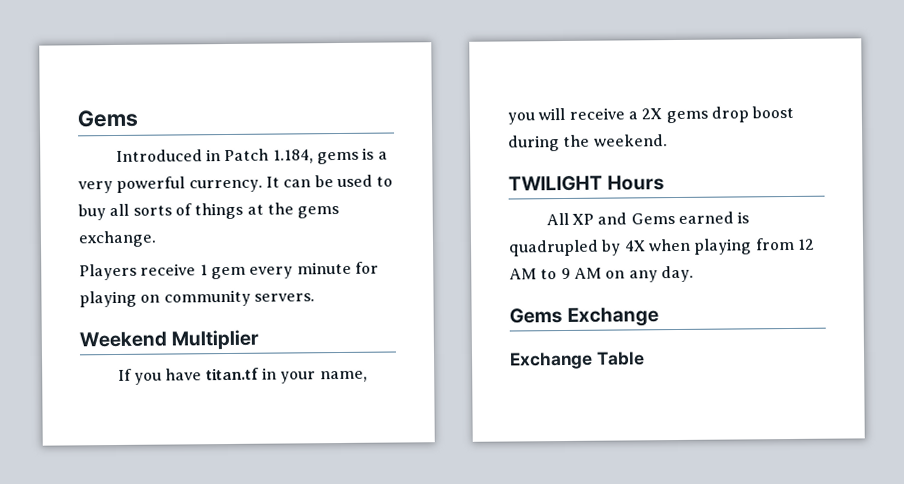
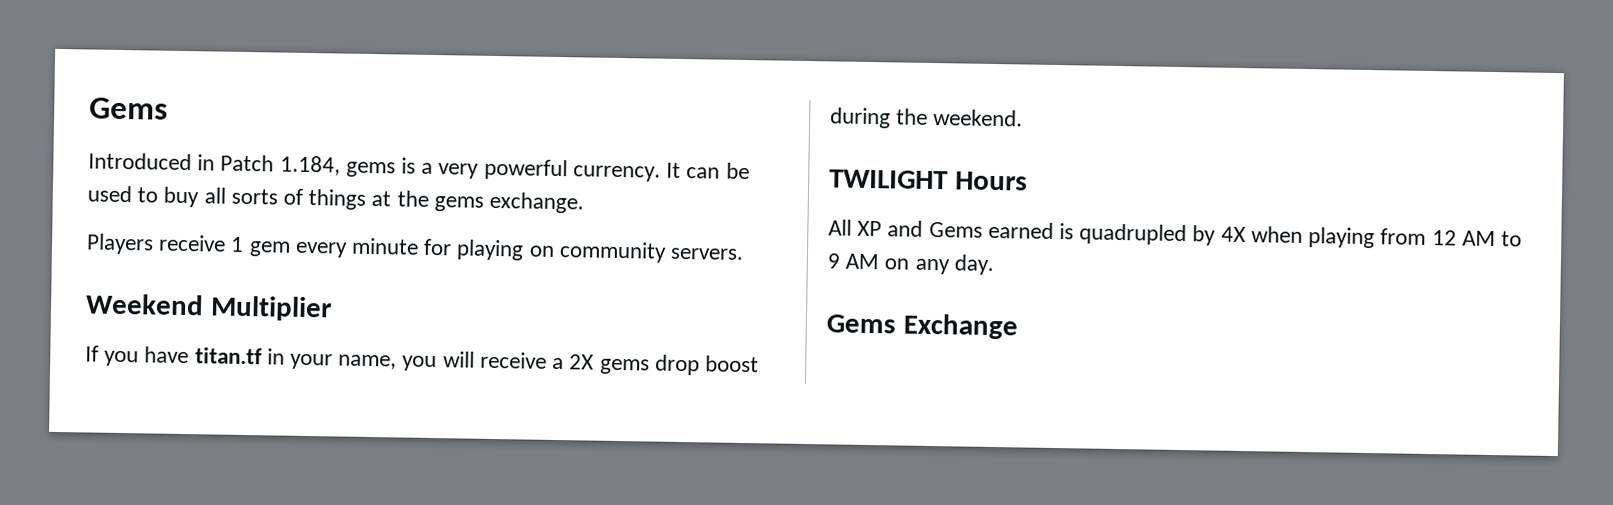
- Exchange Table

